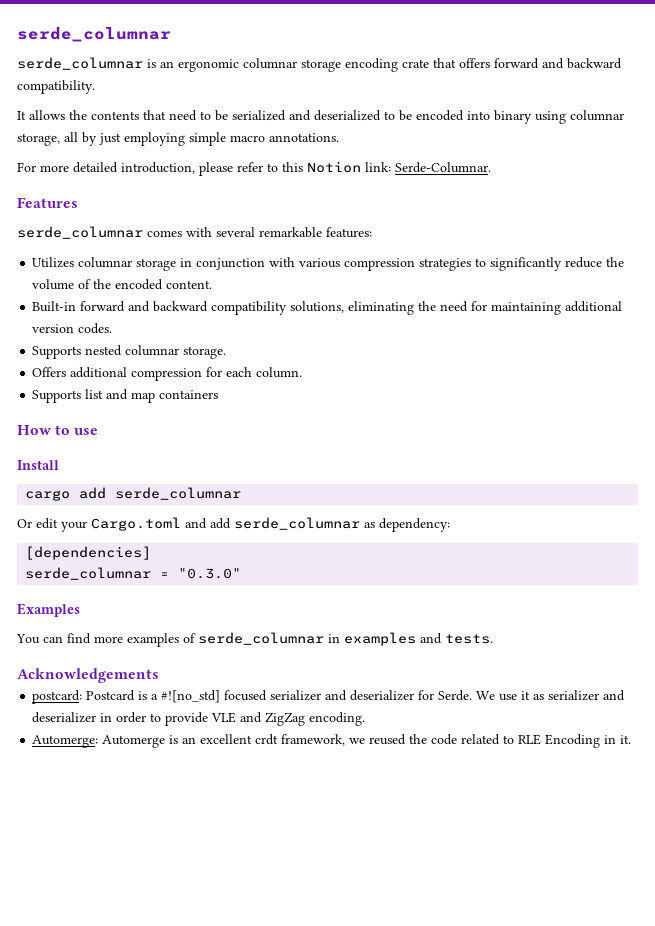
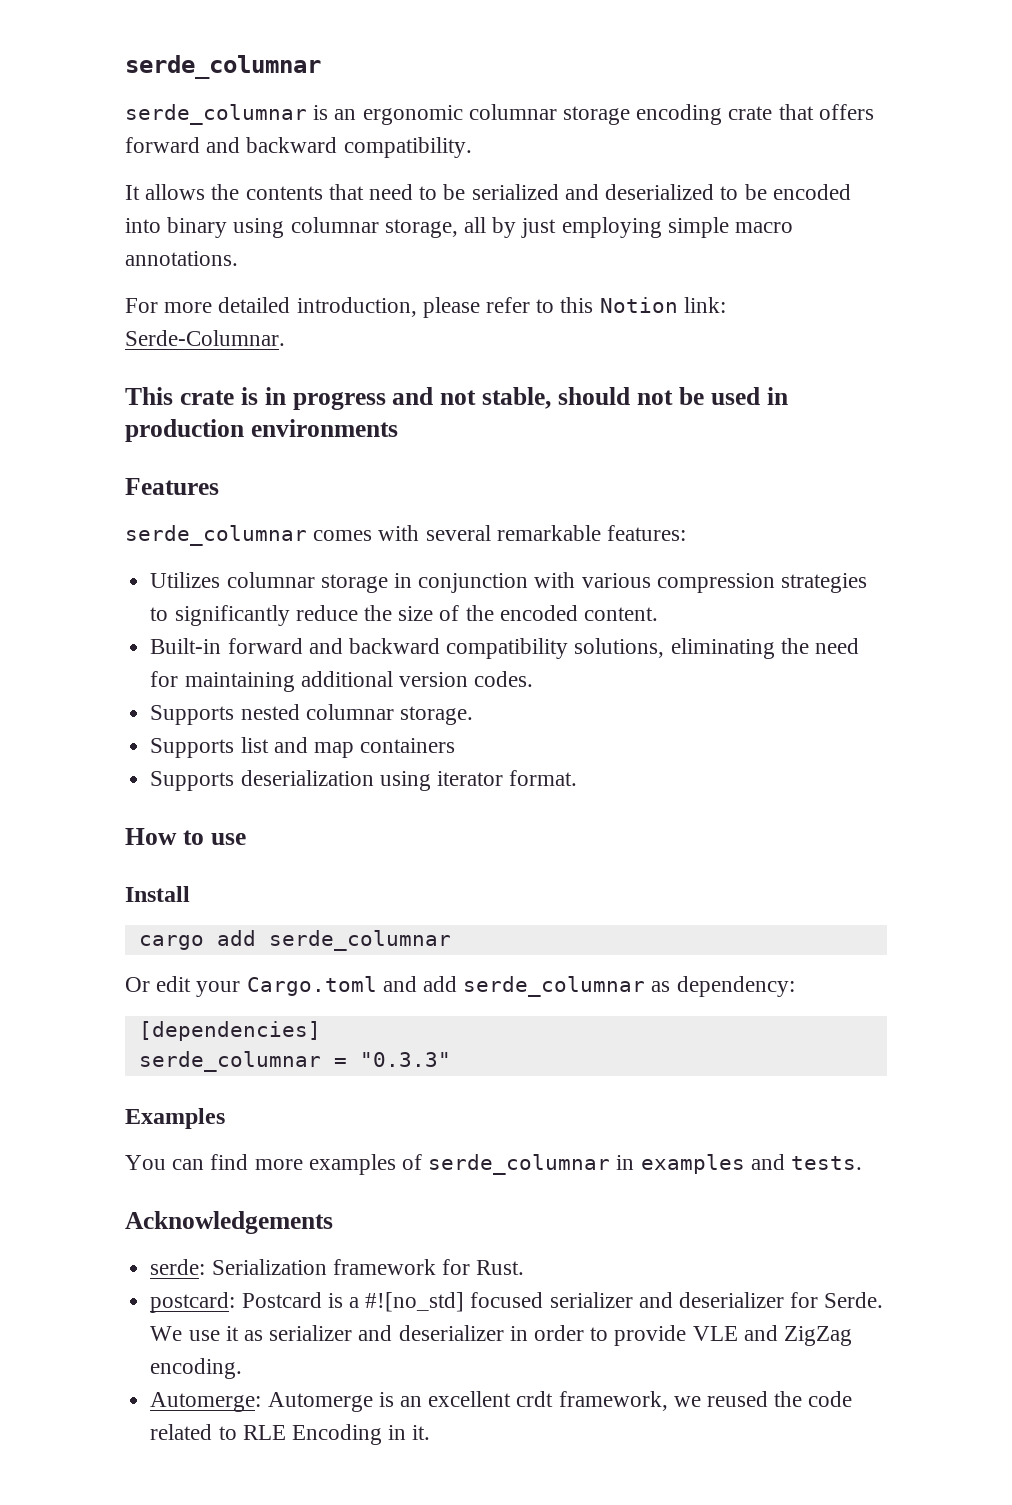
+ This crate is in progress and not stable, should not be used in production environments
- Utilizes columnar storage in conjunction with various compression strategies to significantly reduce the volume of the encoded content.
+ Utilizes columnar storage in conjunction with various compression strategies to significantly reduce the size of the encoded content.
- Offers additional compression for each column.
+ Supports deserialization using iterator format.
- serde_columnar = "0.3.0"
+ serde_columnar = "0.3.3"
+ serde: Serialization framework for Rust.

